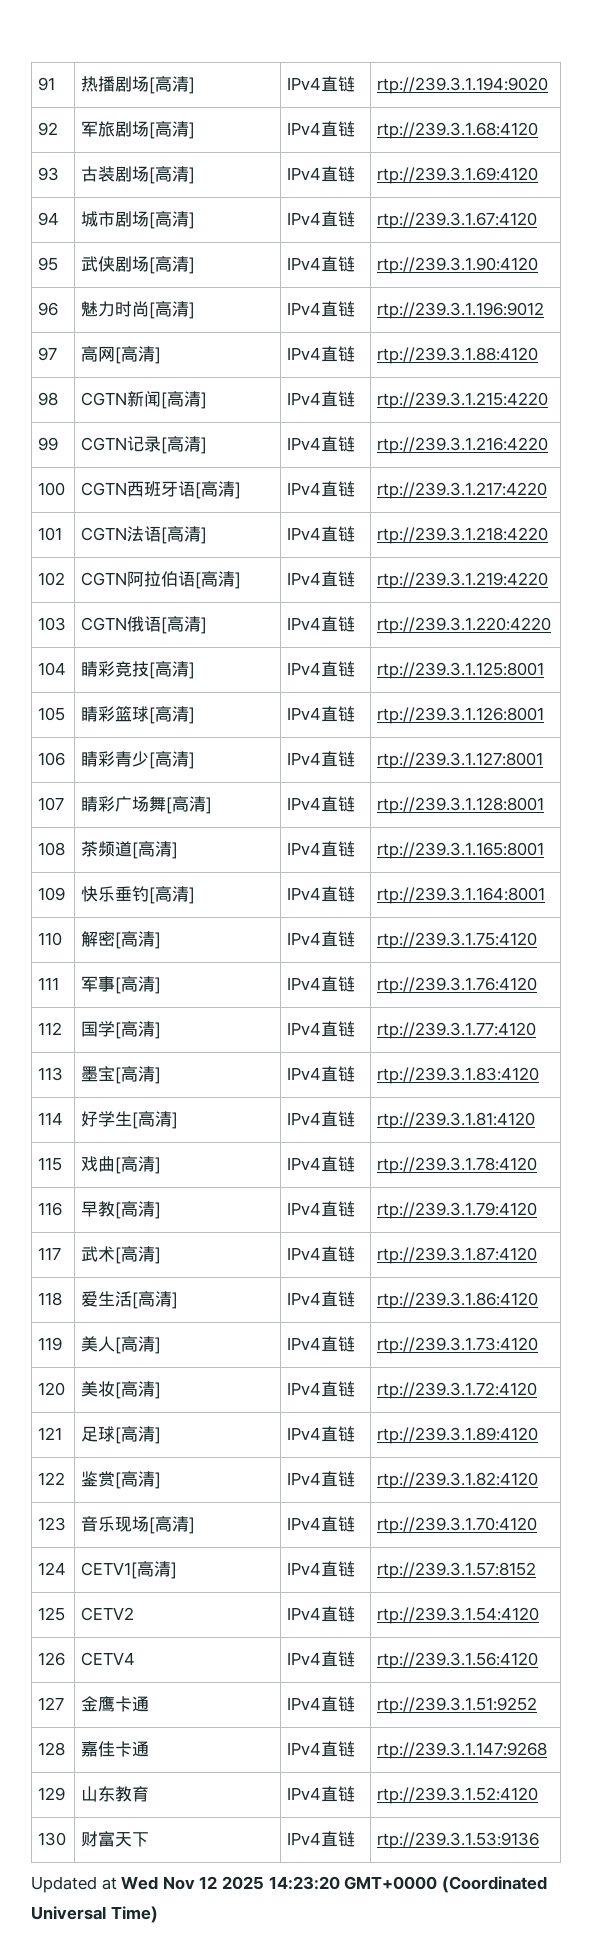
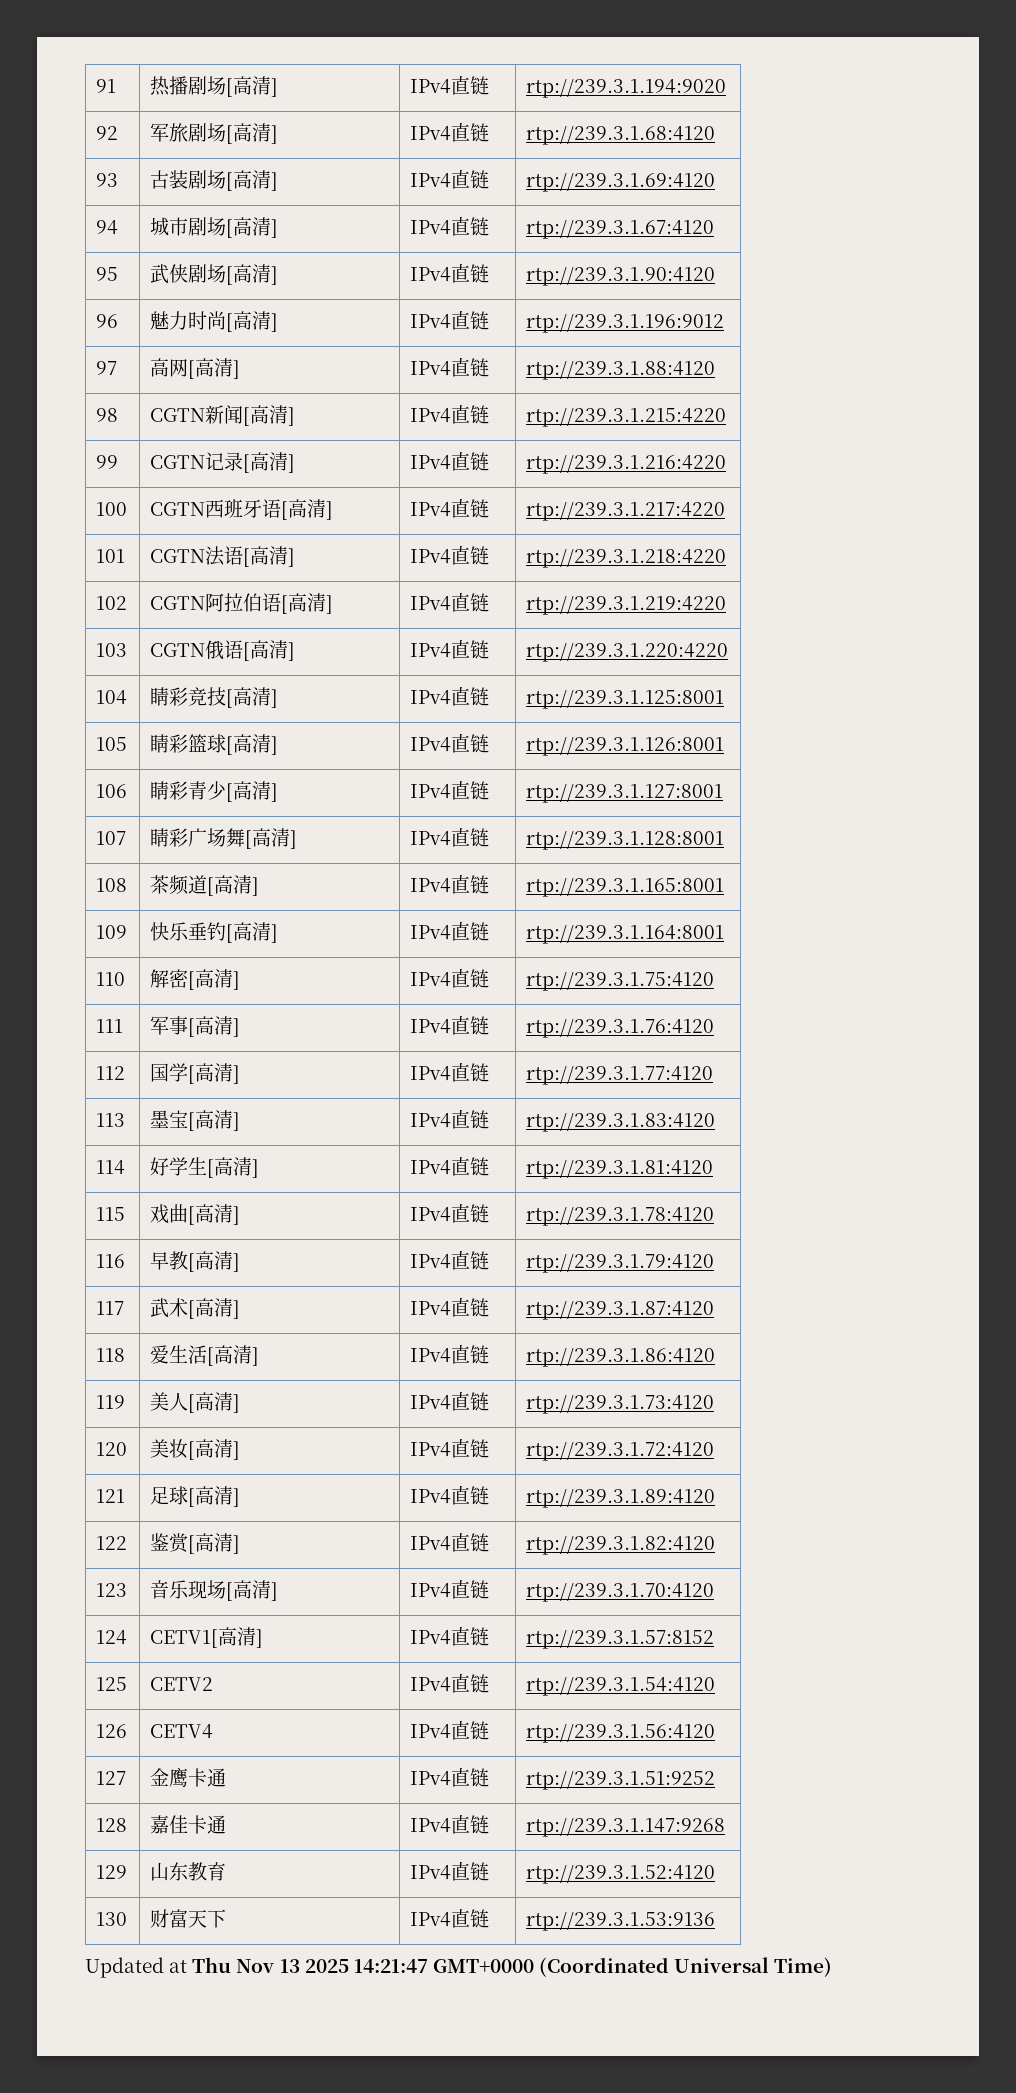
- Updated at Wed Nov 12 2025 14:23:20 GMT+0000 (Coordinated Universal Time)
+ Updated at Thu Nov 13 2025 14:21:47 GMT+0000 (Coordinated Universal Time)

